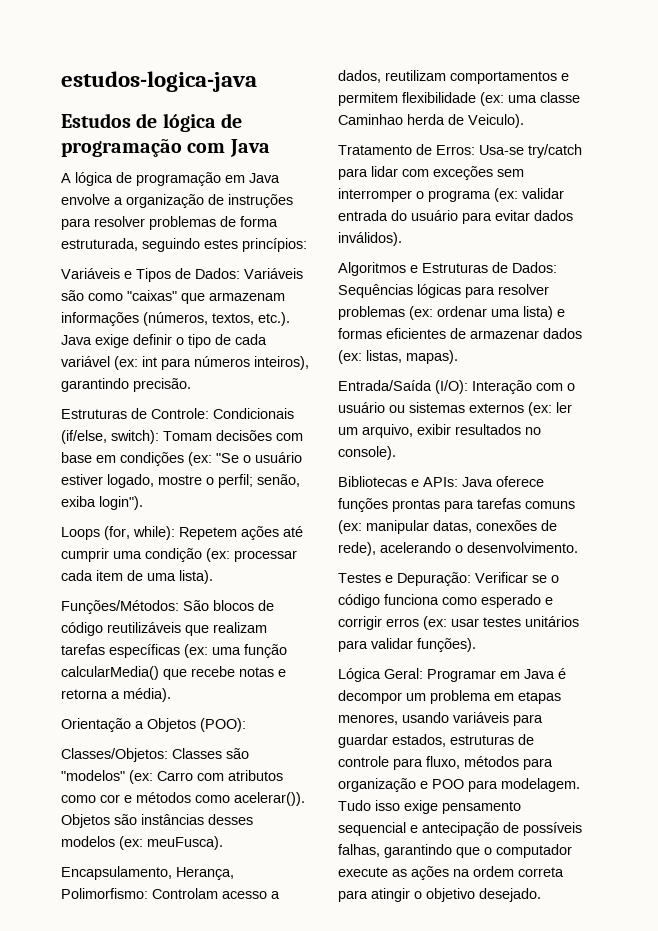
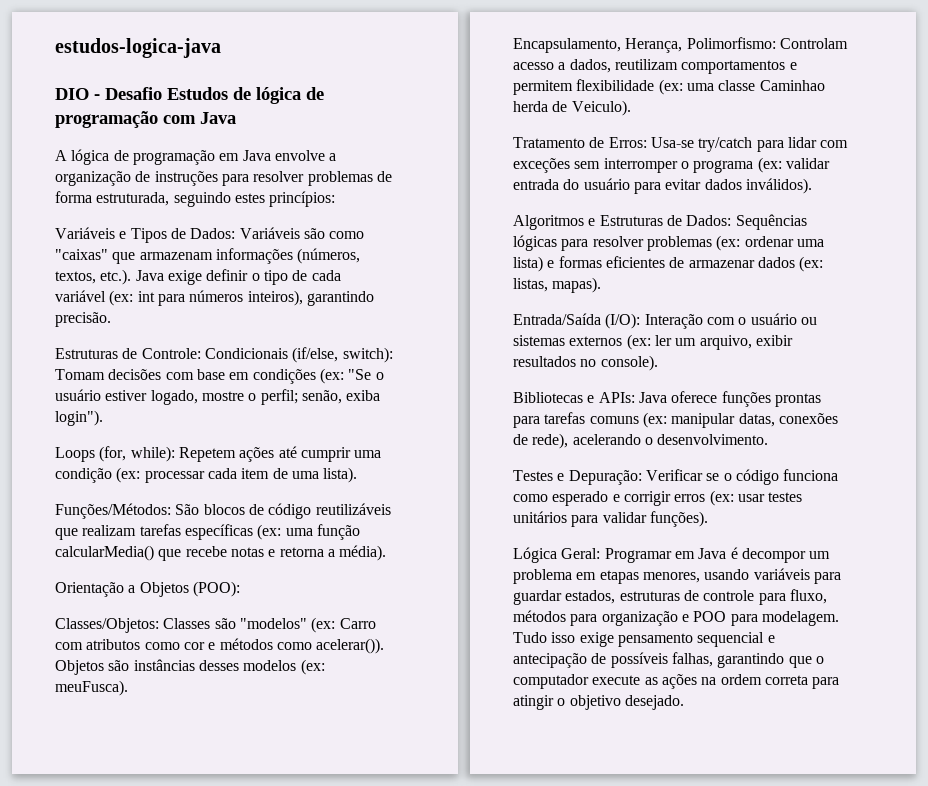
- Estudos de lógica de programação com Java
+ DIO - Desafio Estudos de lógica de programação com Java

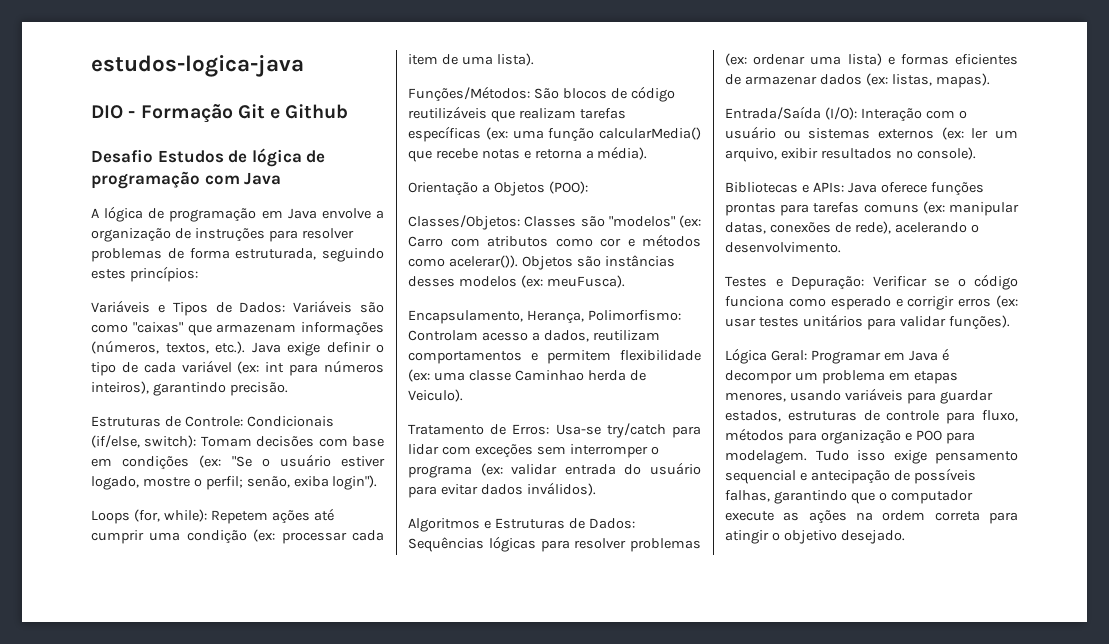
- DIO - Desafio Estudos de lógica de programação com Java
+ DIO - Formação Git e Github
+ Desafio Estudos de lógica de programação com Java

